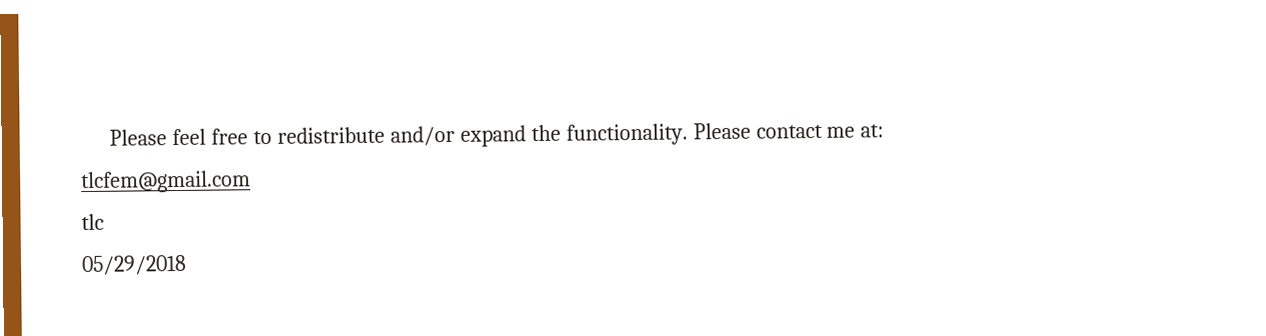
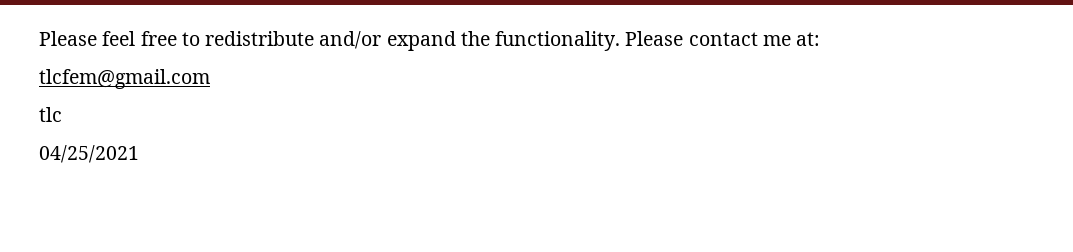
- 05/29/2018
+ 04/25/2021

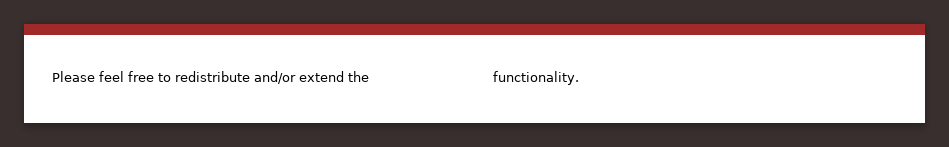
- Please feel free to redistribute and/or expand the functionality. Please contact me at:
- tlcfem@gmail.com
- tlc
- 04/25/2021
+ Please feel free to redistribute and/or extend the functionality.

